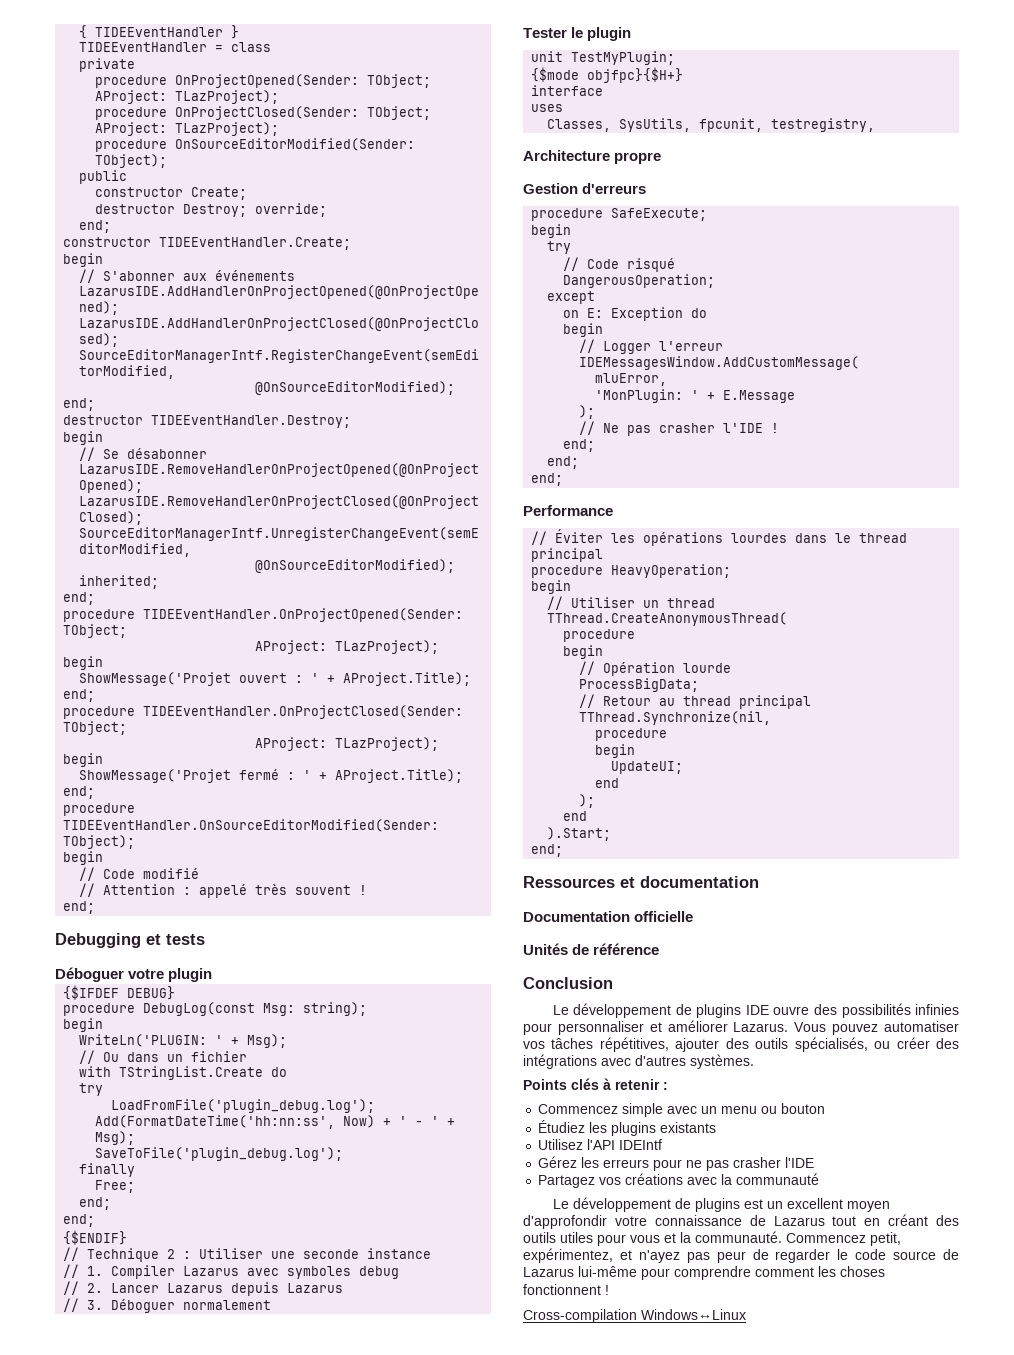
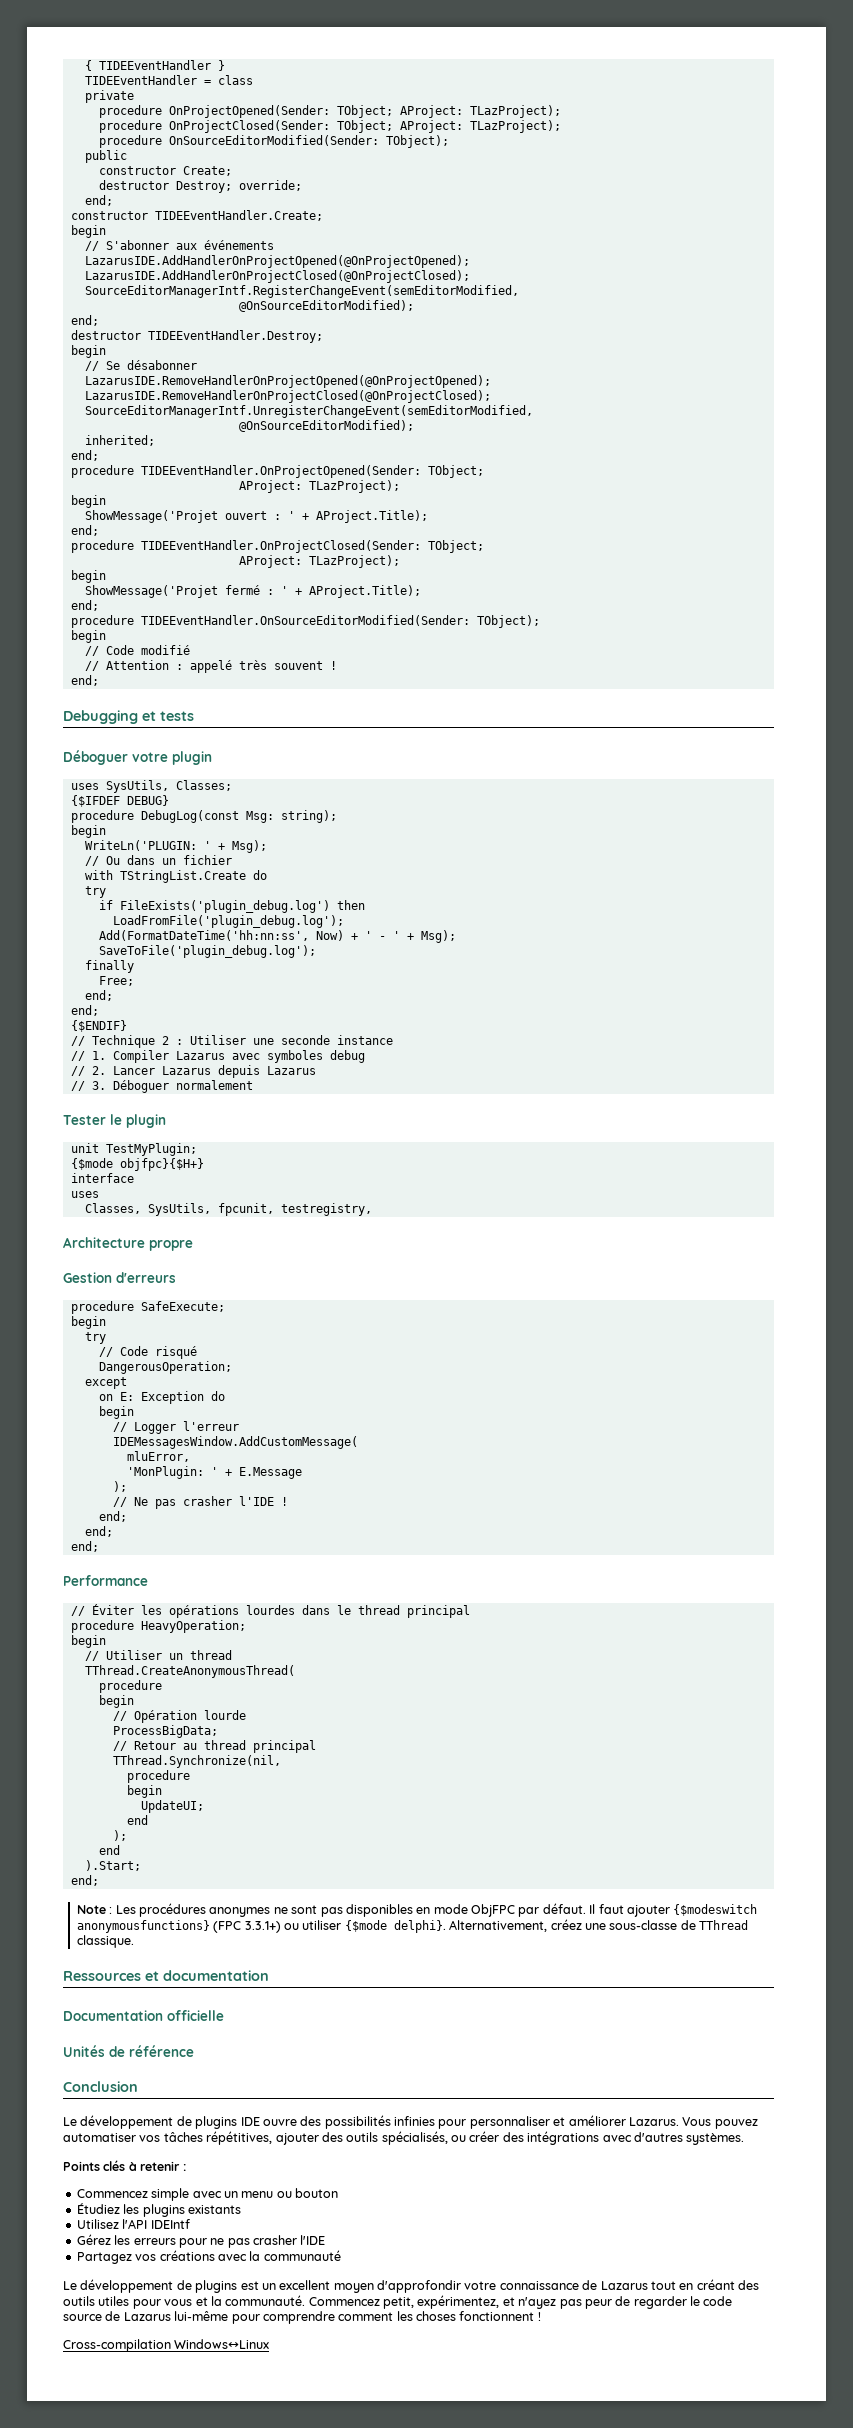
+ uses SysUtils, Classes;
+ if FileExists('plugin_debug.log') then
+ Note : Les procédures anonymes ne sont pas disponibles en mode ObjFPC par défaut. Il faut ajouter {$modeswitch anonymousfunctions} (FPC 3.3.1+) ou utiliser {$mode delphi}. Alternativement, créez une sous-classe de TThread classique.

